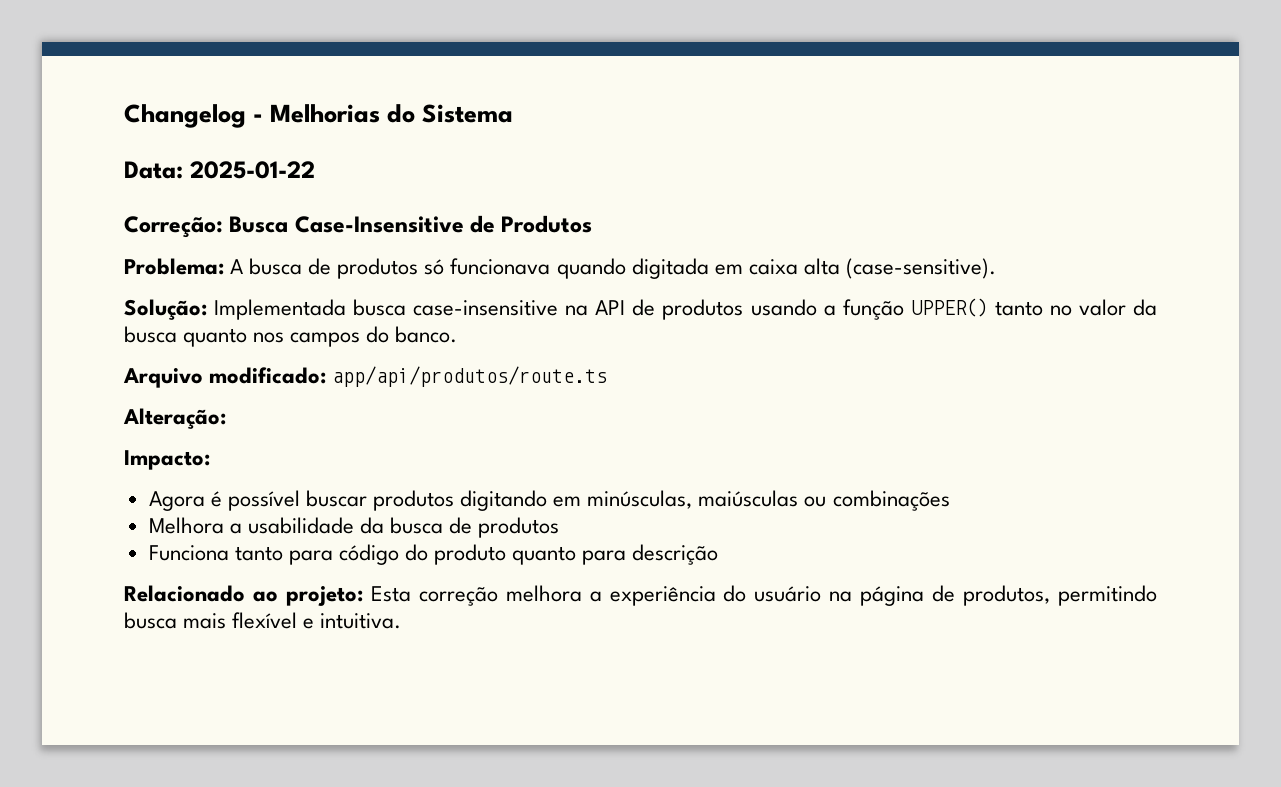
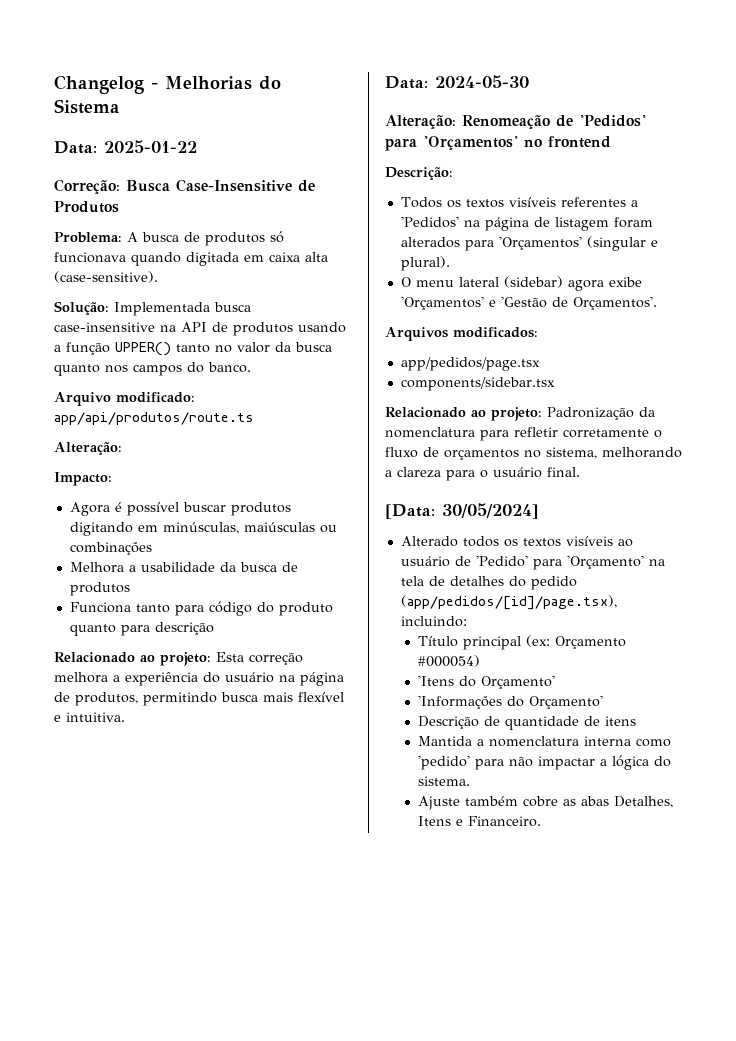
+ Data: 2024-05-30
+ Alteração: Renomeação de 'Pedidos' para 'Orçamentos' no frontend
+ Descrição:
+ Todos os textos visíveis referentes a 'Pedidos' na página de listagem foram alterados para 'Orçamentos' (singular e plural).
+ O menu lateral (sidebar) agora exibe 'Orçamentos' e 'Gestão de Orçamentos'.
+ Arquivos modificados:
+ app/pedidos/page.tsx
+ components/sidebar.tsx
+ Relacionado ao projeto: Padronização da nomenclatura para refletir corretamente o fluxo de orçamentos no sistema, melhorando a clareza para o usuário final.
+ [Data: 30/05/2024]
+ Alterado todos os textos visíveis ao usuário de 'Pedido' para 'Orçamento' na tela de detalhes do pedido (app/pedidos/[id]/page.tsx), incluindo:
+ Título principal (ex: Orçamento #000054)
+ 'Itens do Orçamento'
+ 'Informações do Orçamento'
+ Descrição de quantidade de itens
+ Mantida a nomenclatura interna como 'pedido' para não impactar a lógica do sistema.
+ Ajuste também cobre as abas Detalhes, Itens e Financeiro.

